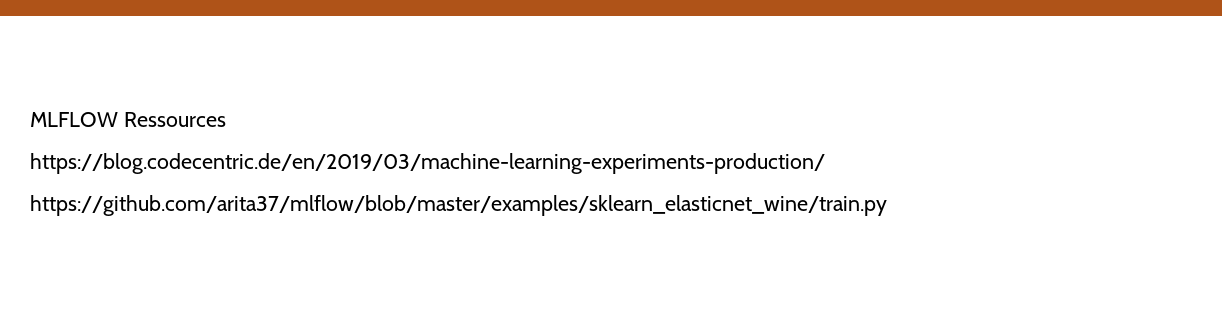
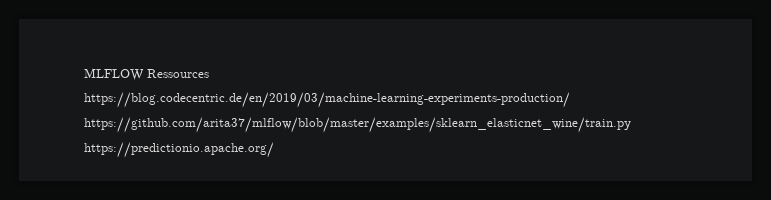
+ https://predictionio.apache.org/

